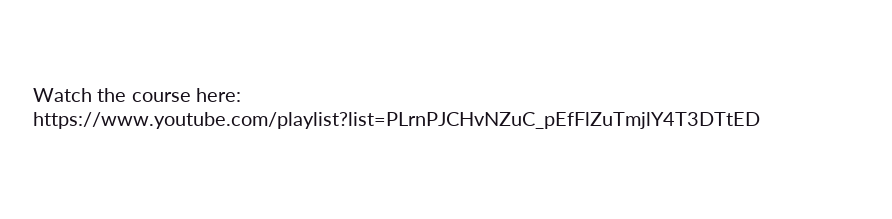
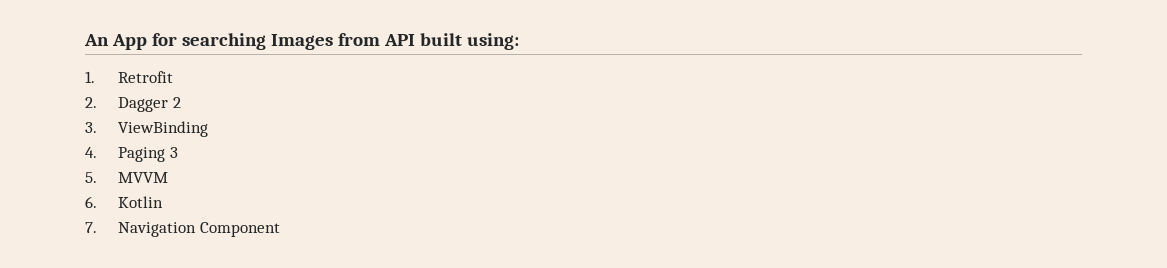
- Watch the course here: https://www.youtube.com/playlist?list=PLrnPJCHvNZuC_pEfFlZuTmjlY4T3DTtED
+ An App for searching Images from API built using:
+ 1. Retrofit
+ 2. Dagger 2
+ 3. ViewBinding
+ 4. Paging 3
+ 5. MVVM
+ 6. Kotlin
+ 7. Navigation Component

